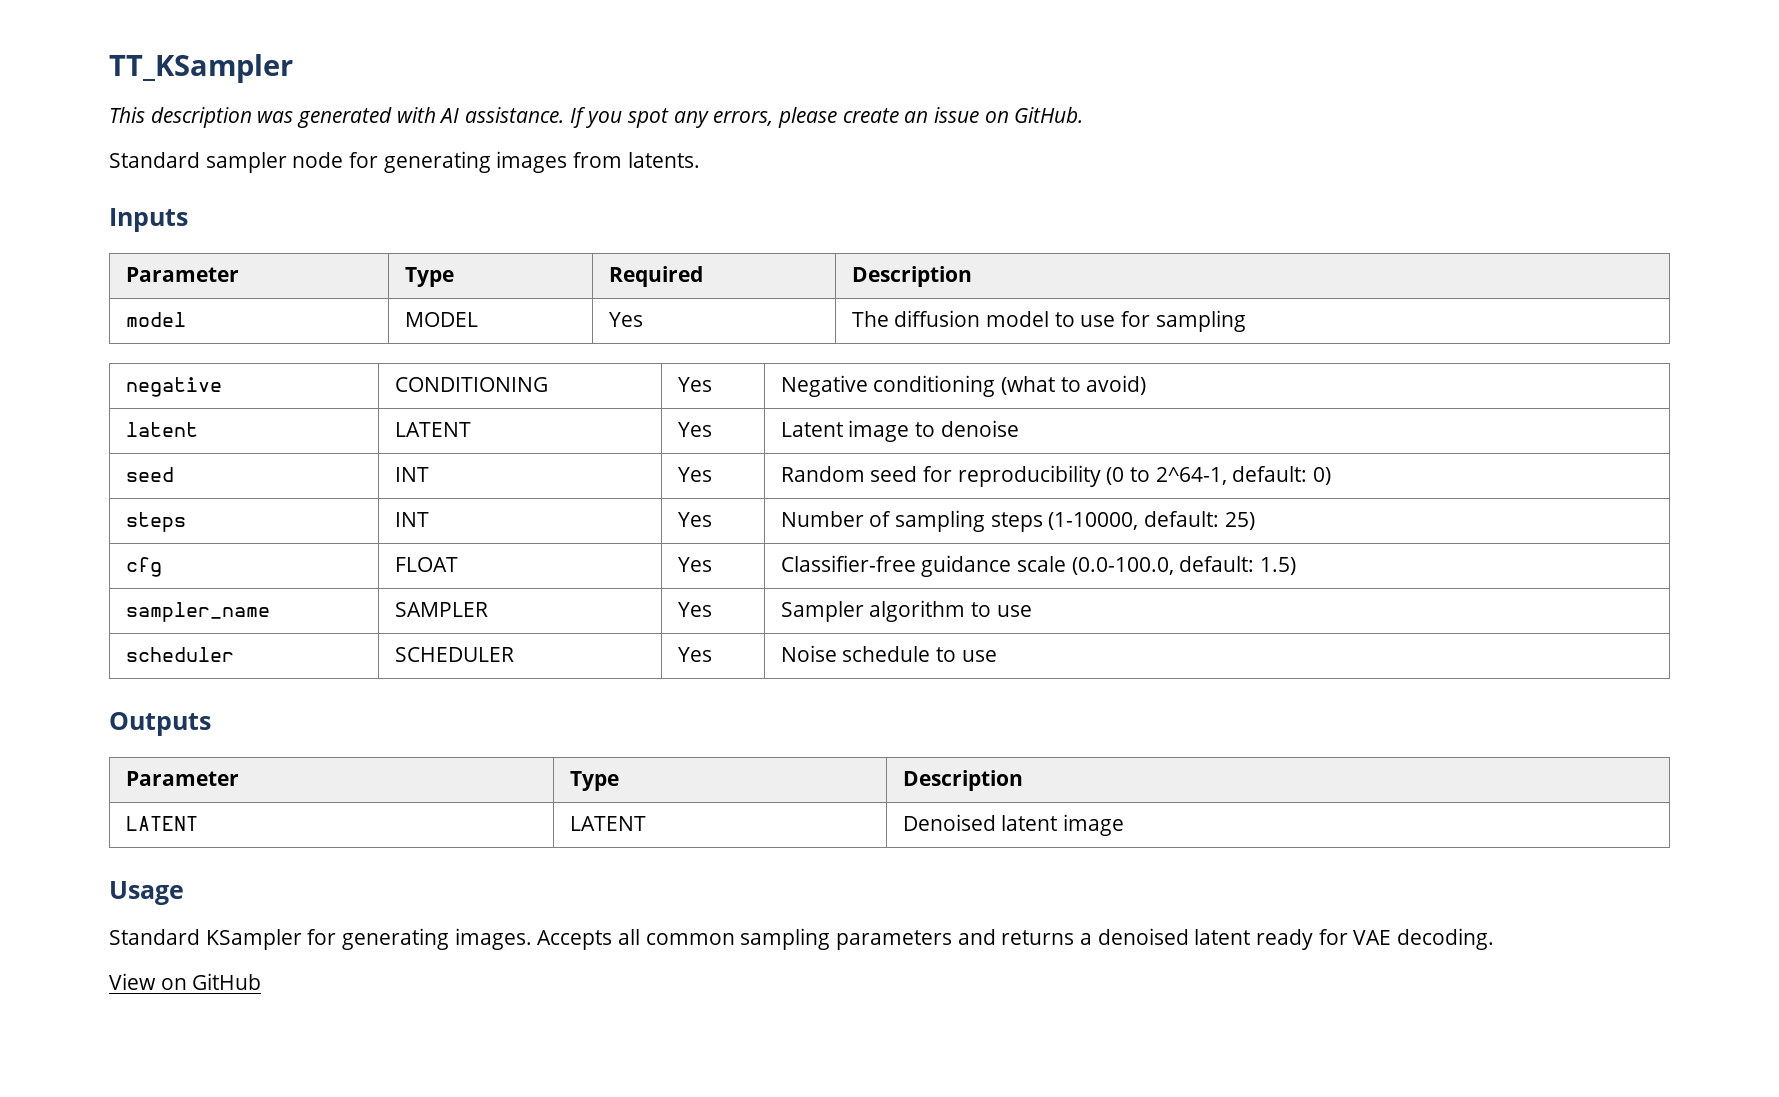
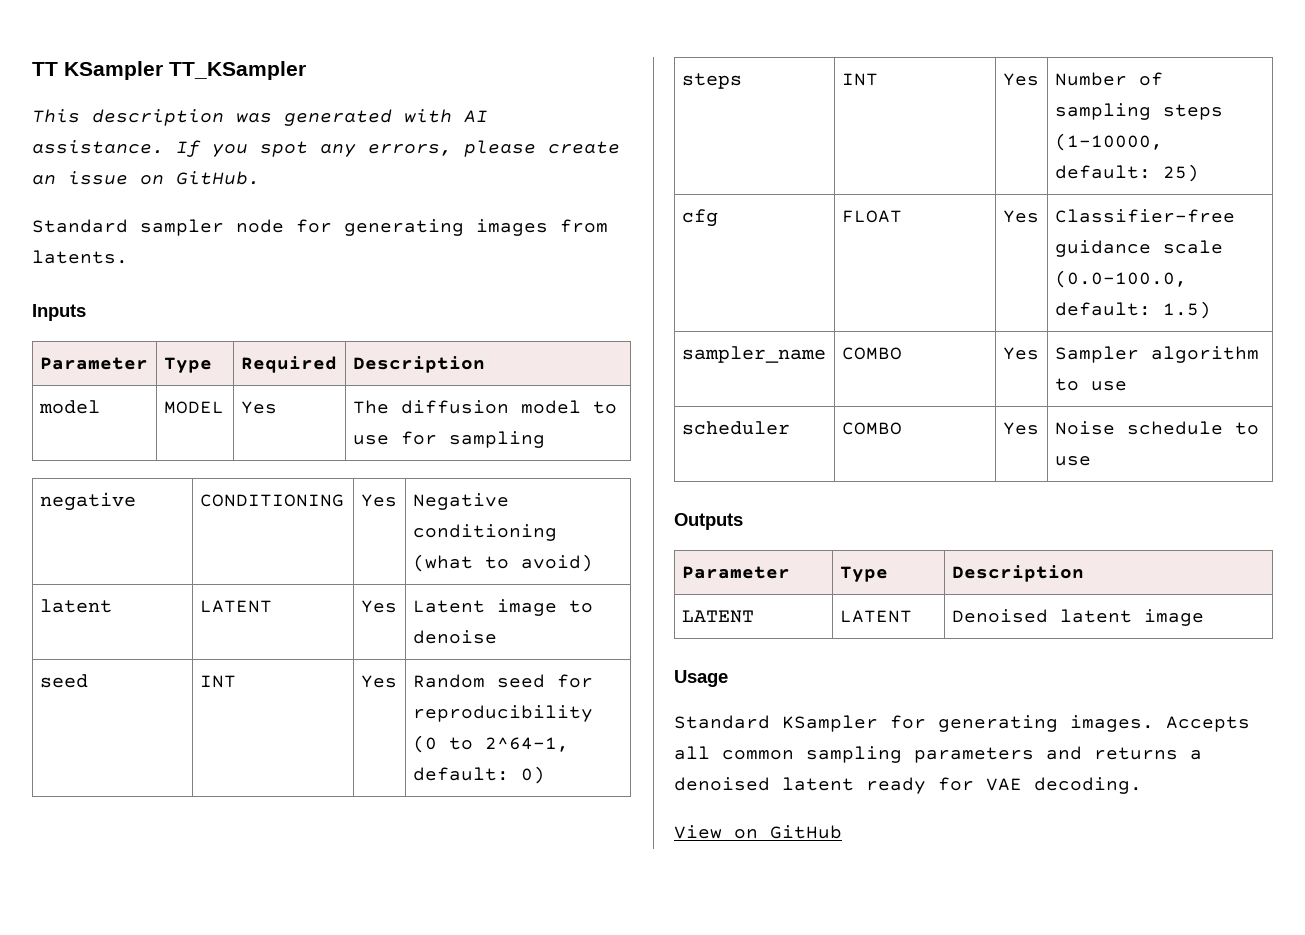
- TT_KSampler
+ TT KSampler TT_KSampler
- sampler_name | SAMPLER | Yes | Sampler algorithm to use
+ sampler_name | COMBO | Yes | Sampler algorithm to use
- scheduler | SCHEDULER | Yes | Noise schedule to use
+ scheduler | COMBO | Yes | Noise schedule to use

